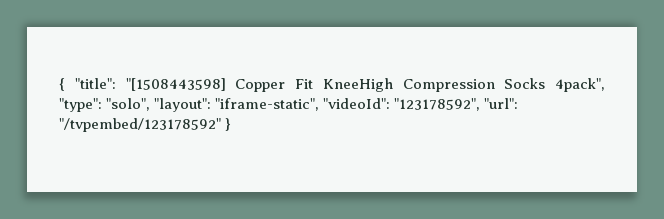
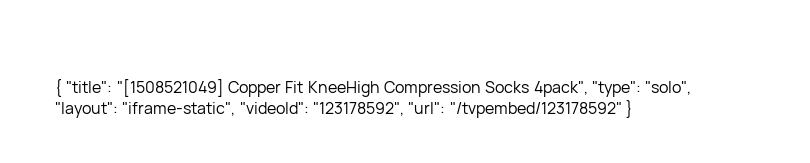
- { "title": "[1508443598] Copper Fit KneeHigh Compression Socks 4pack", "type": "solo", "layout": "iframe-static", "videoId": "123178592", "url": "/tvpembed/123178592" }
+ { "title": "[1508521049] Copper Fit KneeHigh Compression Socks 4pack", "type": "solo", "layout": "iframe-static", "videoId": "123178592", "url": "/tvpembed/123178592" }

